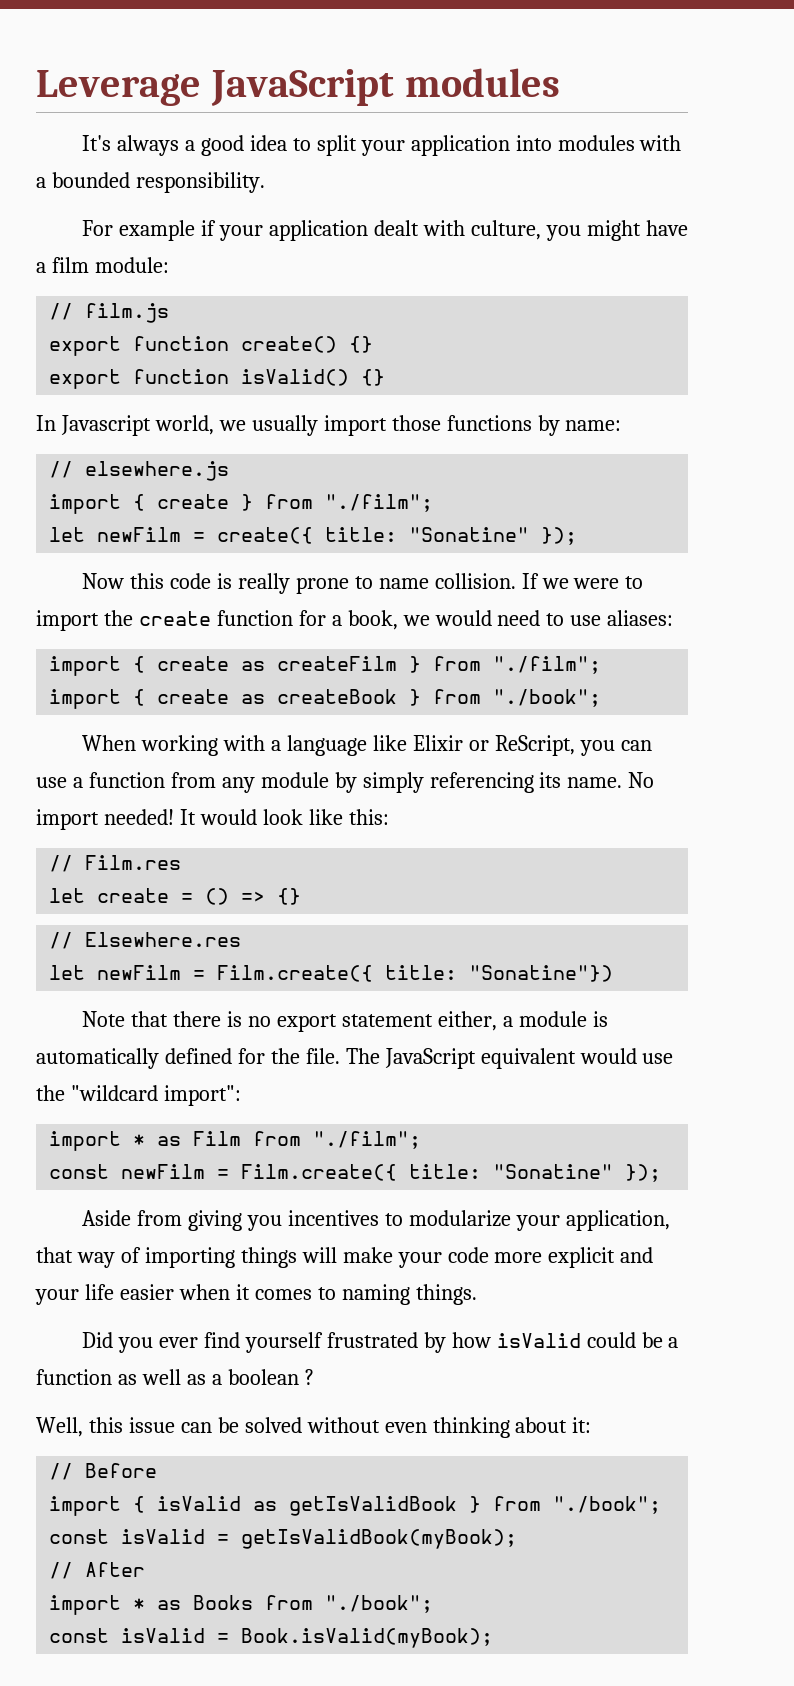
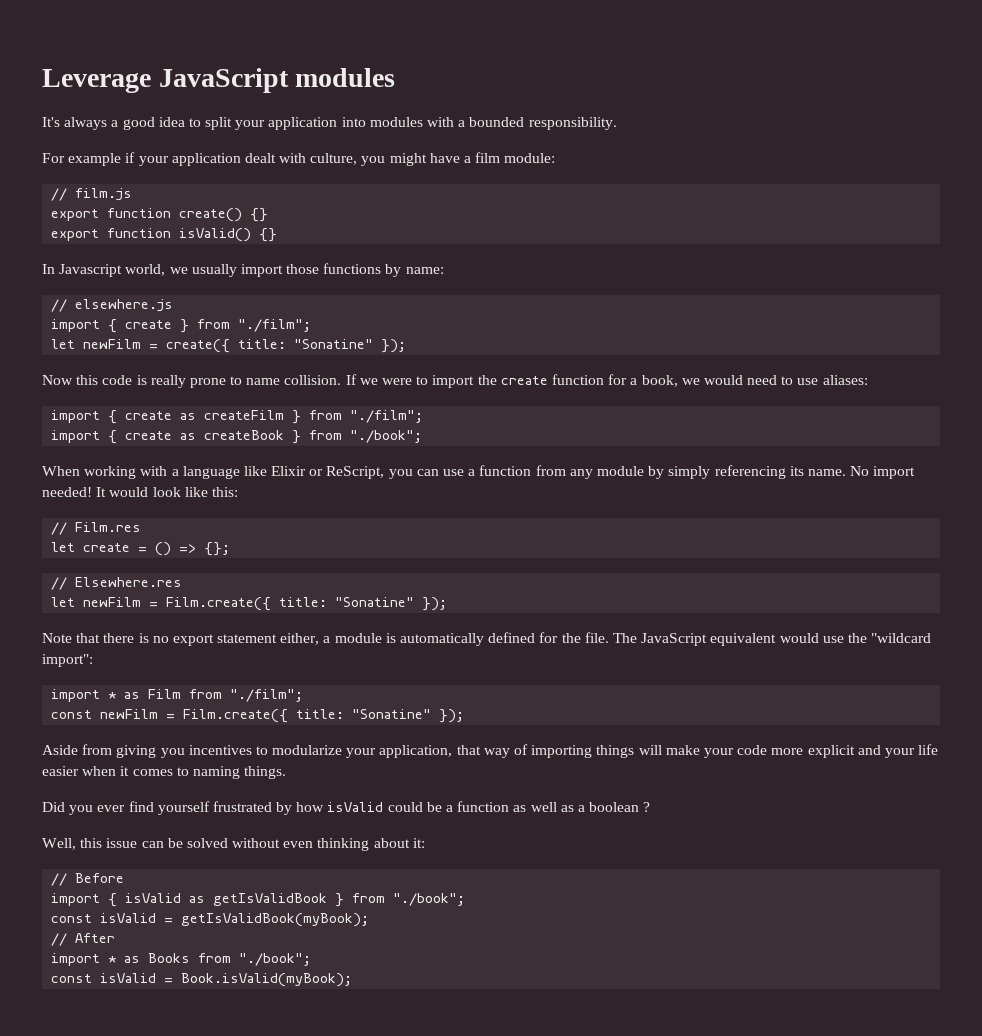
- let create = () => {}
+ let create = () => {};
- let newFilm = Film.create({ title: "Sonatine"})
+ let newFilm = Film.create({ title: "Sonatine" });

